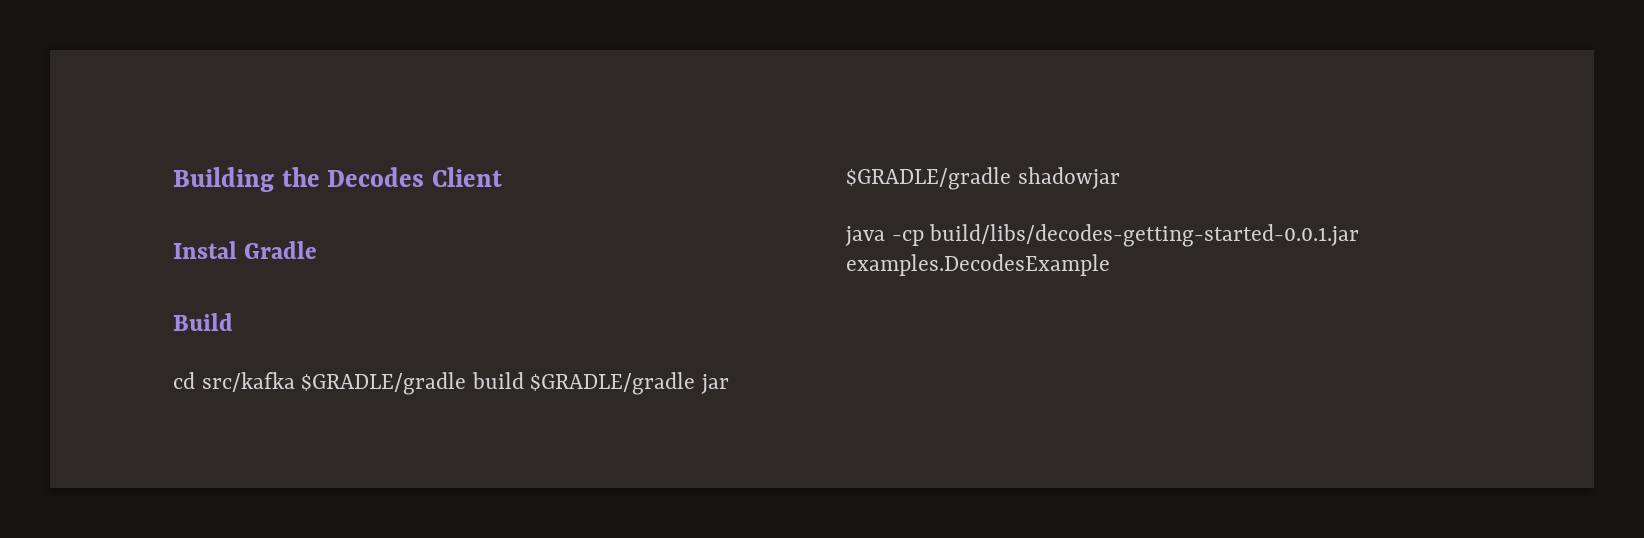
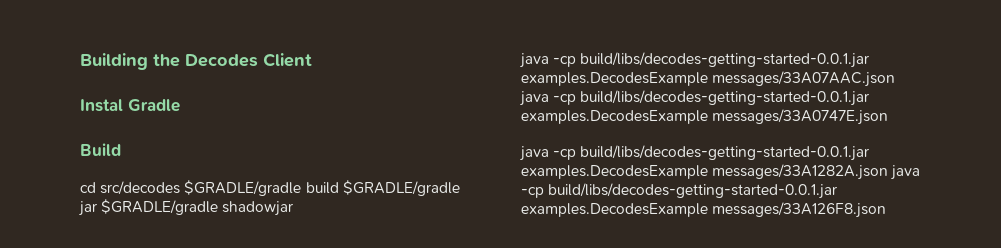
- cd src/kafka $GRADLE/gradle build $GRADLE/gradle jar $GRADLE/gradle shadowjar
+ cd src/decodes $GRADLE/gradle build $GRADLE/gradle jar $GRADLE/gradle shadowjar
- java -cp build/libs/decodes-getting-started-0.0.1.jar examples.DecodesExample
+ java -cp build/libs/decodes-getting-started-0.0.1.jar examples.DecodesExample messages/33A07AAC.json java -cp build/libs/decodes-getting-started-0.0.1.jar examples.DecodesExample messages/33A0747E.json
+ java -cp build/libs/decodes-getting-started-0.0.1.jar examples.DecodesExample messages/33A1282A.json java -cp build/libs/decodes-getting-started-0.0.1.jar examples.DecodesExample messages/33A126F8.json

